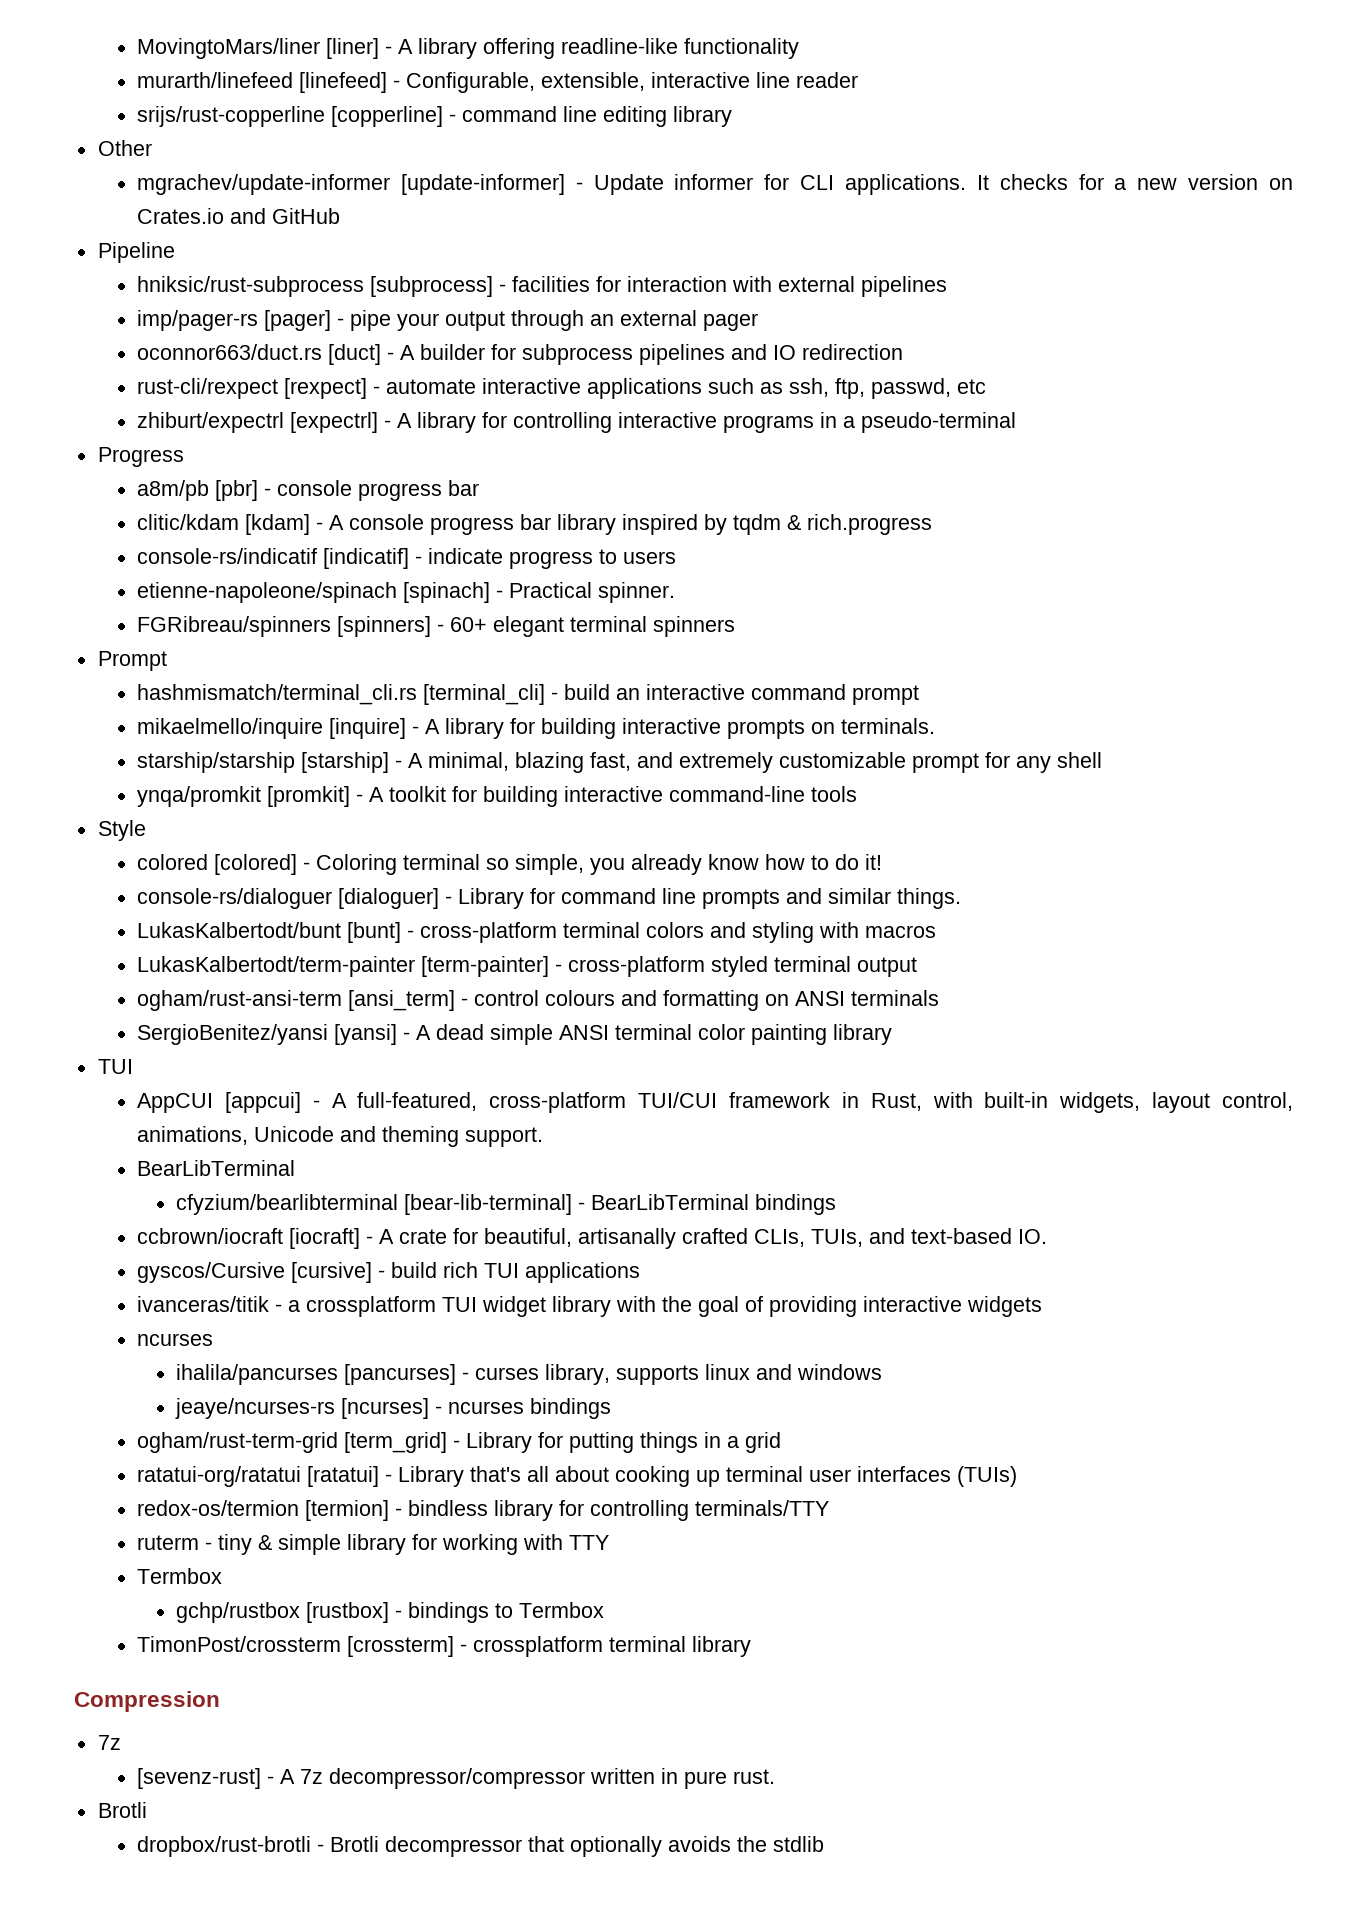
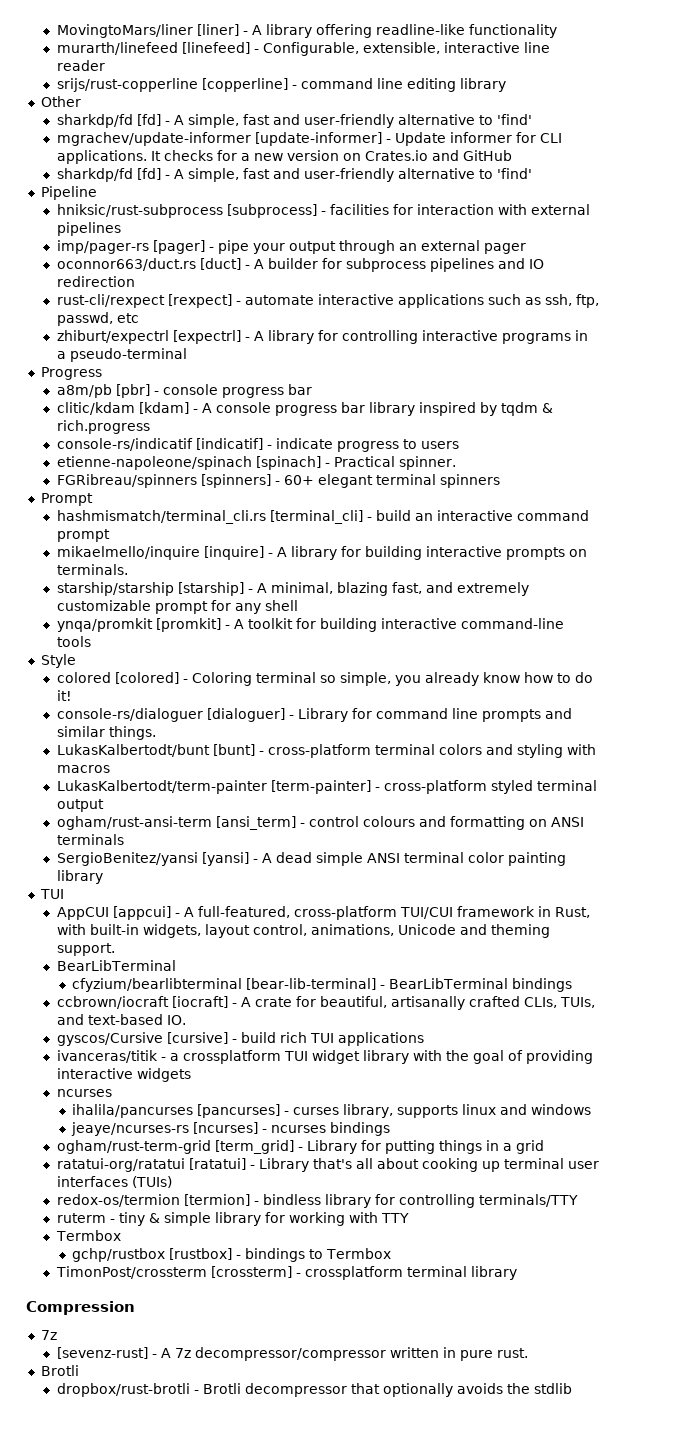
  Other
+ sharkdp/fd [fd] - A simple, fast and user-friendly alternative to 'find'
  It checks for a new version on Crates.io and GitHub
+ sharkdp/fd [fd] - A simple, fast and user-friendly alternative to 'find'

